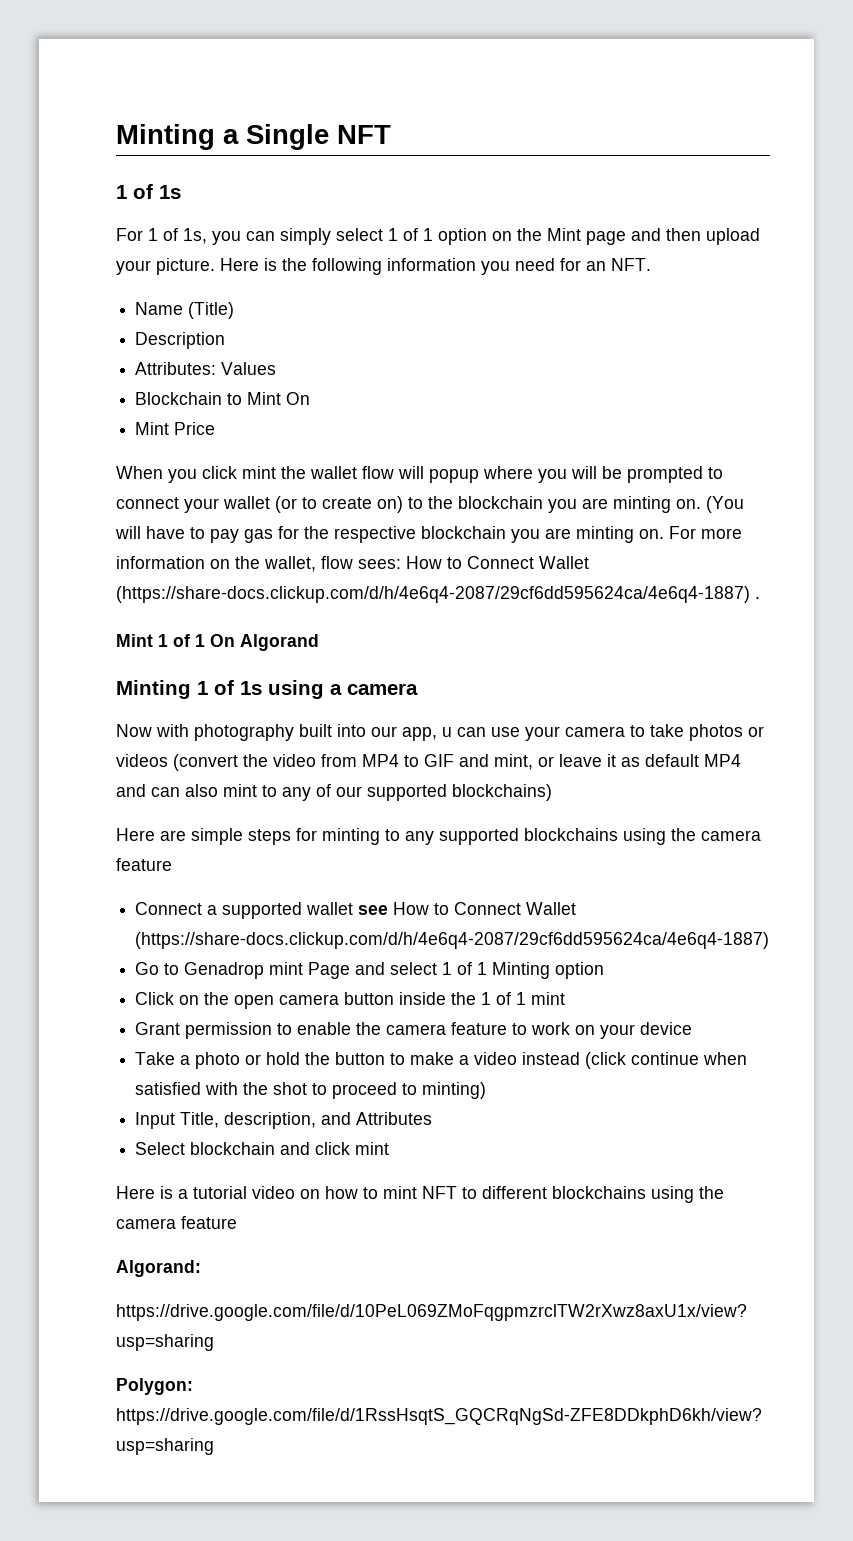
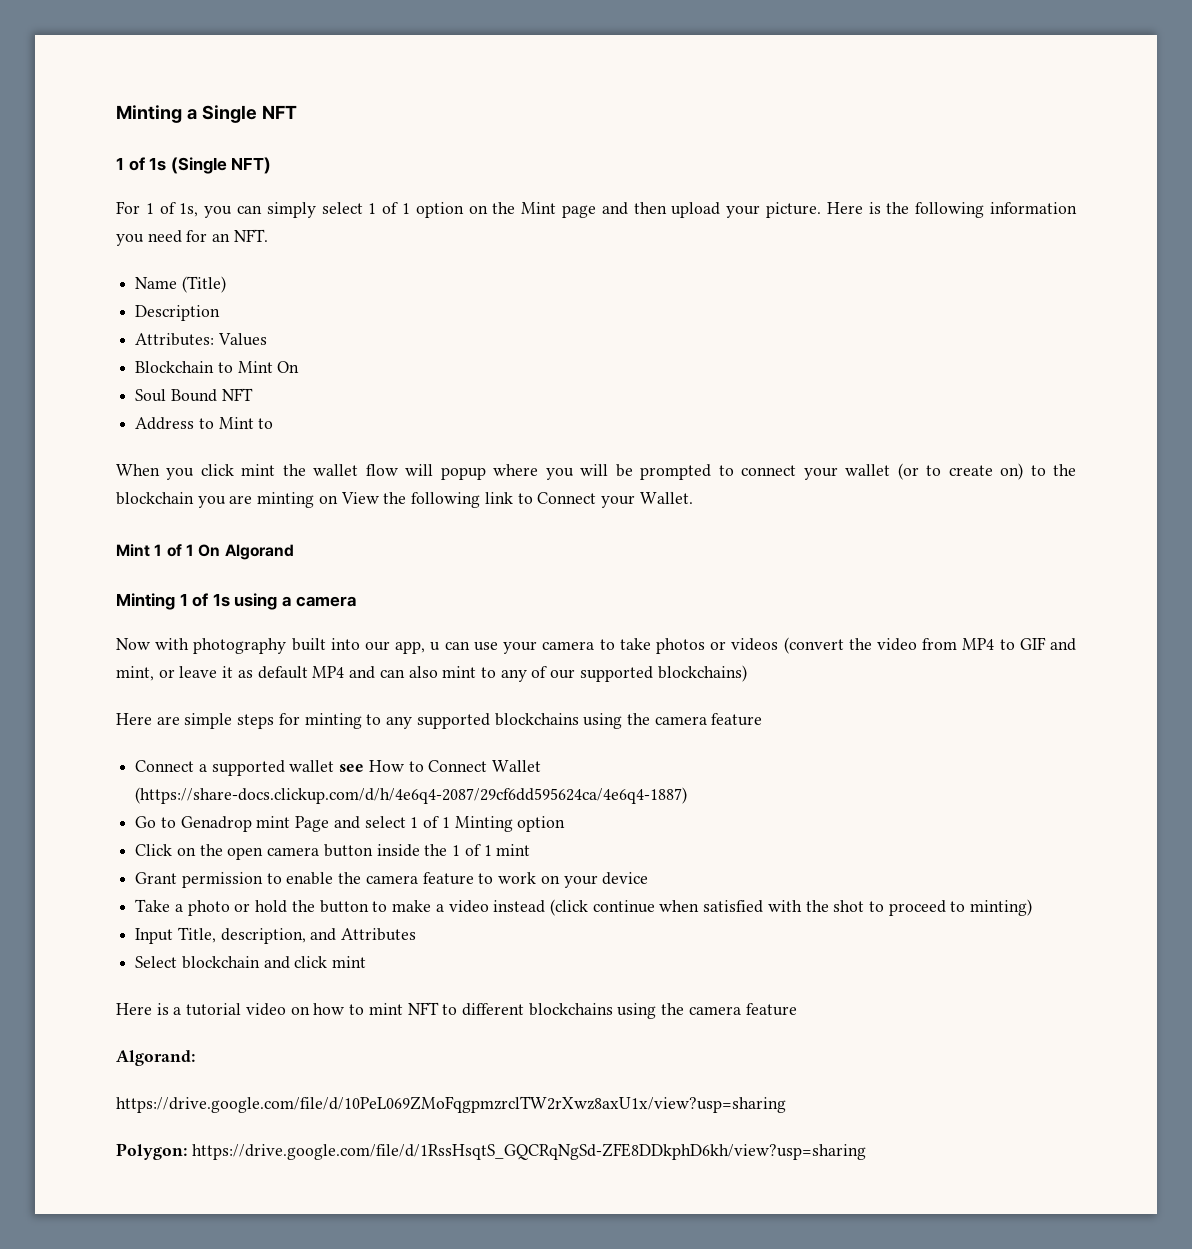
  Minting a Single NFT
- 1 of 1s
+ 1 of 1s (Single NFT)
- Mint Price
+ Soul Bound NFT
+ Address to Mint to
- When you click mint the wallet flow will popup where you will be prompted to connect your wallet (or to create on) to the blockchain you are minting on. (You will have to pay gas for the respective blockchain you are minting on. For more information on the wallet, flow sees: How to Connect Wallet (https://share-docs.clickup.com/d/h/4e6q4-2087/29cf6dd595624ca/4e6q4-1887) .
+ When you click mint the wallet flow will popup where you will be prompted to connect your wallet (or to create on) to the blockchain you are minting on View the following link to Connect your Wallet.

